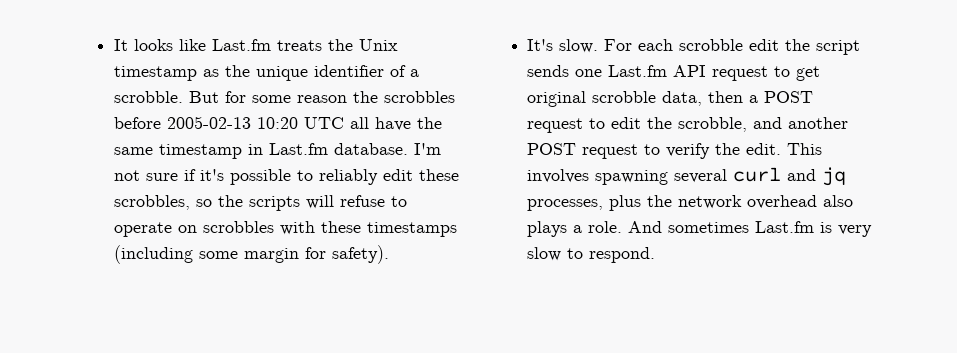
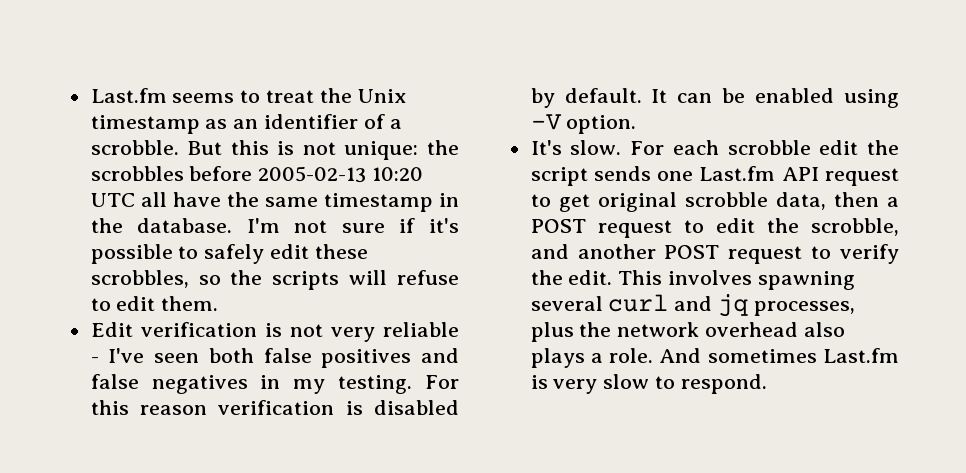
- It looks like Last.fm treats the Unix timestamp as the unique identifier of a scrobble.
+ Last.fm seems to treat the Unix timestamp as an identifier of a scrobble.
- But for some reason the scrobbles before 2005-02-13 10:20 UTC all have the same timestamp in Last.fm database.
+ But this is not unique: the scrobbles before 2005-02-13 10:20 UTC all have the same timestamp in the database.
- I'm not sure if it's possible to reliably edit these scrobbles, so the scripts will refuse to operate on scrobbles with these timestamps (including some margin for safety).
+ I'm not sure if it's possible to safely edit these scrobbles, so the scripts will refuse to edit them.
+ Edit verification is not very reliable - I've seen both false positives and false negatives in my testing. For this reason verification is disabled by default. It can be enabled using -V option.

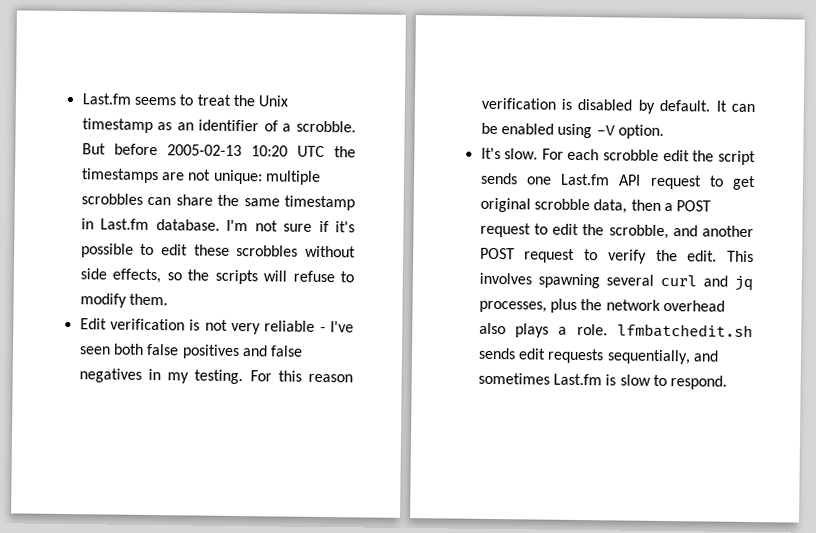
- But this is not unique: the scrobbles before 2005-02-13 10:20 UTC all have the same timestamp in the database.
+ But before 2005-02-13 10:20 UTC the timestamps are not unique: multiple scrobbles can share the same timestamp in Last.fm database.
- I'm not sure if it's possible to safely edit these scrobbles, so the scripts will refuse to edit them.
+ I'm not sure if it's possible to edit these scrobbles without side effects, so the scripts will refuse to modify them.
- This involves spawning several curl and jq processes, plus the network overhead also plays a role. And sometimes Last.fm is very slow to respond.
+ This involves spawning several curl and jq processes, plus the network overhead also plays a role. lfmbatchedit.sh sends edit requests sequentially, and sometimes Last.fm is slow to respond.

